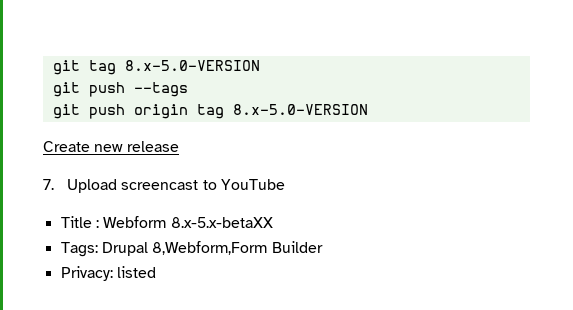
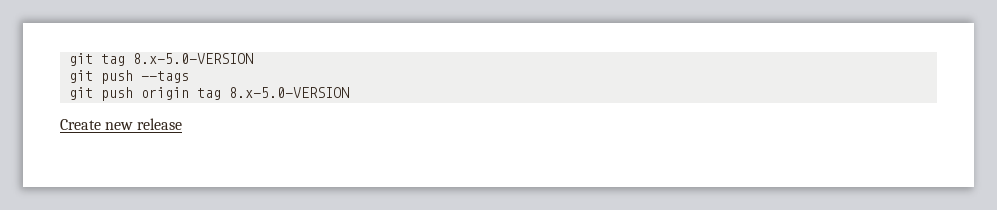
- 7. Upload screencast to YouTube
- Title : Webform 8.x-5.x-betaXX
- Tags: Drupal 8,Webform,Form Builder
- Privacy: listed

